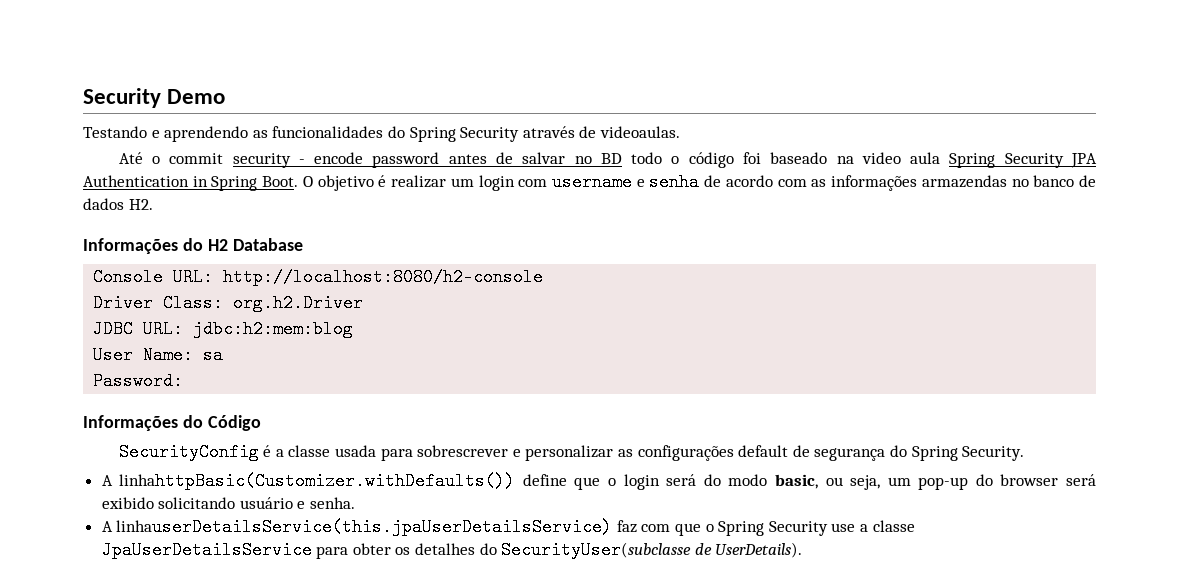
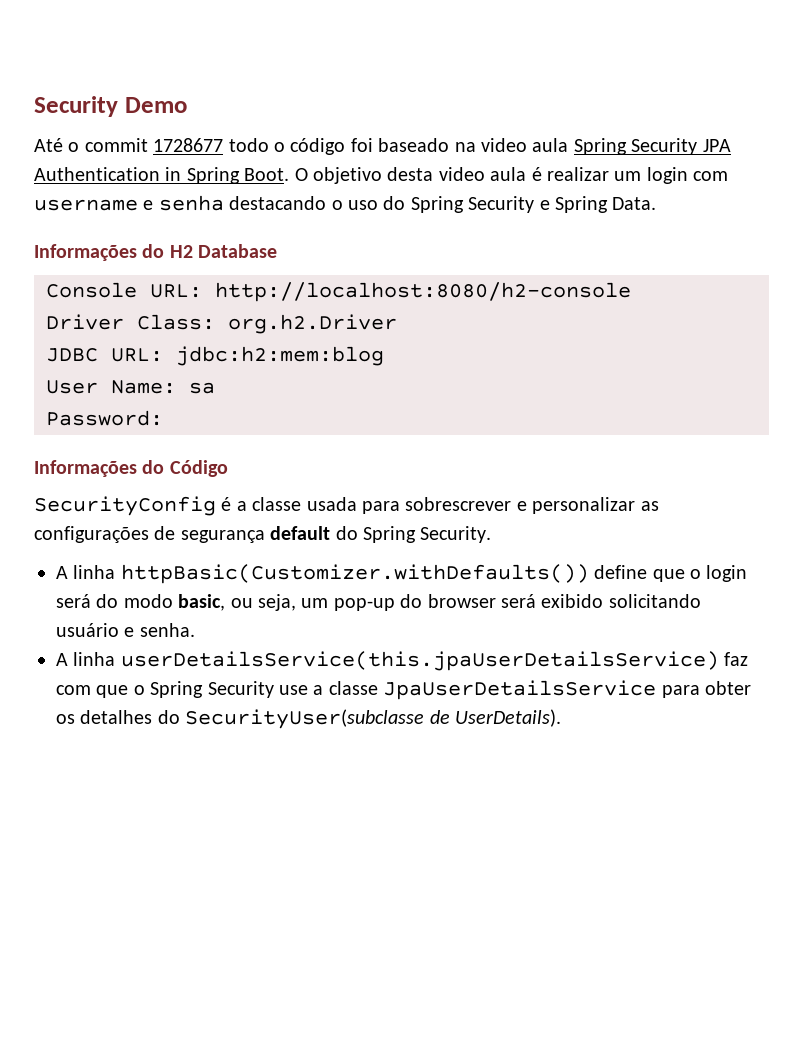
- Testando e aprendendo as funcionalidades do Spring Security através de videoaulas.
- Até o commit security - encode password antes de salvar no BD todo o código foi baseado na video aula Spring Security JPA Authentication in Spring Boot.
+ Até o commit 1728677 todo o código foi baseado na video aula Spring Security JPA Authentication in Spring Boot.
- O objetivo é realizar um login com username e senha de acordo com as informações armazendas no banco de dados H2.
+ O objetivo desta video aula é realizar um login com username e senha destacando o uso do Spring Security e Spring Data.
- SecurityConfig é a classe usada para sobrescrever e personalizar as configurações default de segurança do Spring Security.
+ SecurityConfig é a classe usada para sobrescrever e personalizar as configurações de segurança default do Spring Security.
- A linhahttpBasic(Customizer.withDefaults()) define que o login será do modo basic, ou seja, um pop-up do browser será exibido solicitando usuário e senha.
+ A linha httpBasic(Customizer.withDefaults()) define que o login será do modo basic, ou seja, um pop-up do browser será exibido solicitando usuário e senha.
- A linhauserDetailsService(this.jpaUserDetailsService) faz com que o Spring Security use a classe JpaUserDetailsService para obter os detalhes do SecurityUser(subclasse de UserDetails).
+ A linha userDetailsService(this.jpaUserDetailsService) faz com que o Spring Security use a classe JpaUserDetailsService para obter os detalhes do SecurityUser(subclasse de UserDetails).

